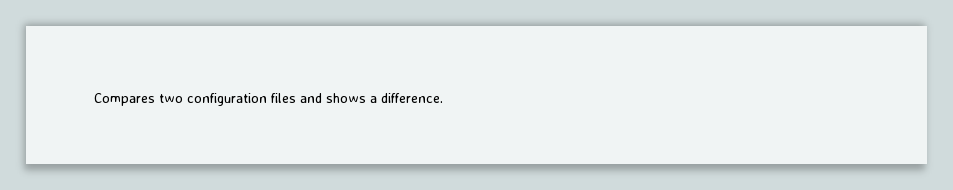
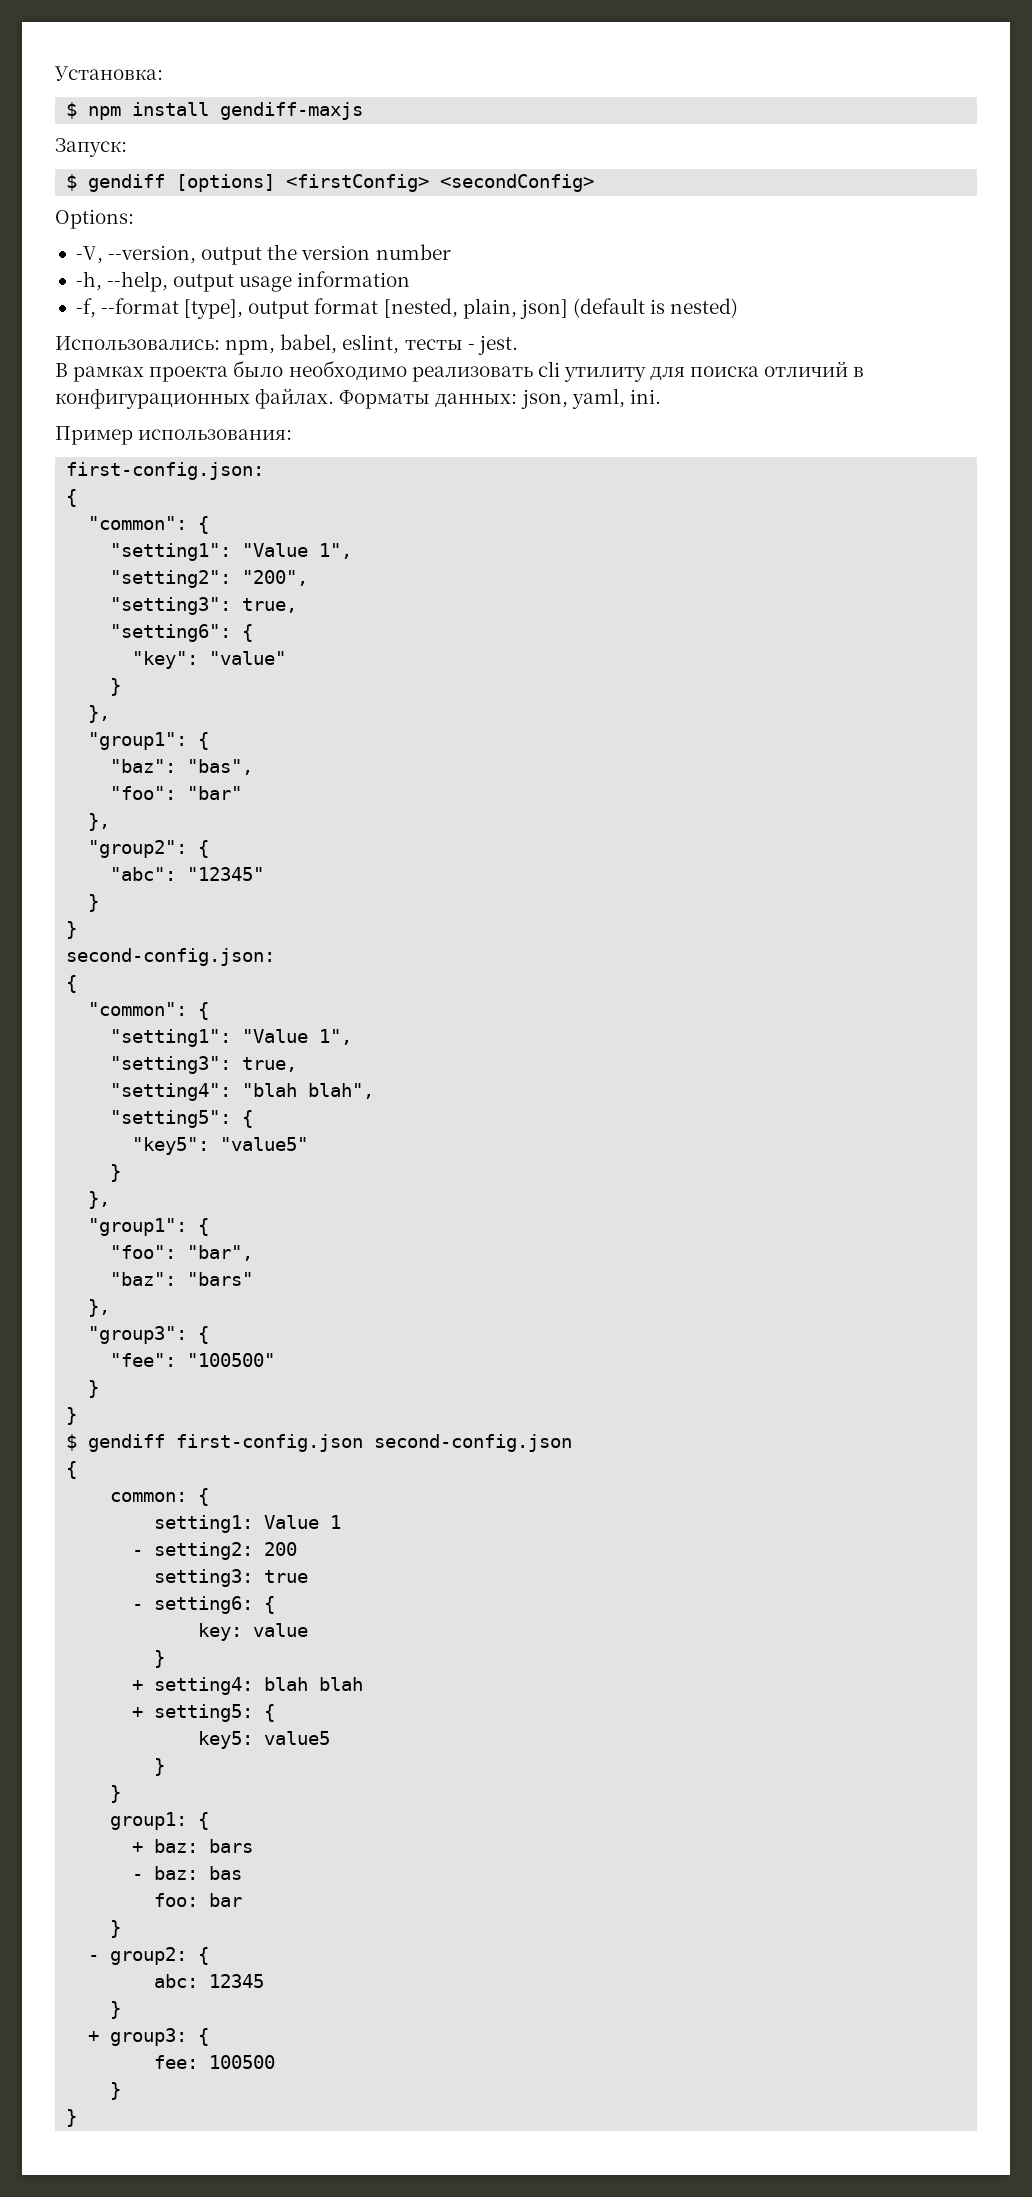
- Compares two configuration files and shows a difference.
+ Установка:
+ $ npm install gendiff-maxjs
+ Запуск:
+ $ gendiff [options] <firstConfig> <secondConfig>
+ Options:
+ -V, --version, output the version number
+ -h, --help, output usage information
+ -f, --format [type], output format [nested, plain, json] (default is nested)
+ Использовались: npm, babel, eslint, тесты - jest.
+ В рамках проекта было необходимо реализовать cli утилиту для поиска отличий в конфигурационных файлах. Форматы данных: json, yaml, ini.
+ Пример использования:
+ first-config.json:
+ {
+ "common": {
+ "setting1": "Value 1",
+ "setting2": "200",
+ "setting3": true,
+ "setting6": {
+ "key": "value"
+ }
+ },
+ "group1": {
+ "baz": "bas",
+ "foo": "bar"
+ },
+ "group2": {
+ "abc": "12345"
+ }
+ }
+ second-config.json:
+ {
+ "common": {
+ "setting1": "Value 1",
+ "setting3": true,
+ "setting4": "blah blah",
+ "setting5": {
+ "key5": "value5"
+ }
+ },
+ "group1": {
+ "foo": "bar",
+ "baz": "bars"
+ },
+ "group3": {
+ "fee": "100500"
+ }
+ }
+ $ gendiff first-config.json second-config.json
+ {
+ common: {
+ setting1: Value 1
+ - setting2: 200
+ setting3: true
+ - setting6: {
+ key: value
+ }
+ + setting4: blah blah
+ + setting5: {
+ key5: value5
+ }
+ }
+ group1: {
+ + baz: bars
+ - baz: bas
+ foo: bar
+ }
+ - group2: {
+ abc: 12345
+ }
+ + group3: {
+ fee: 100500
+ }
+ }

